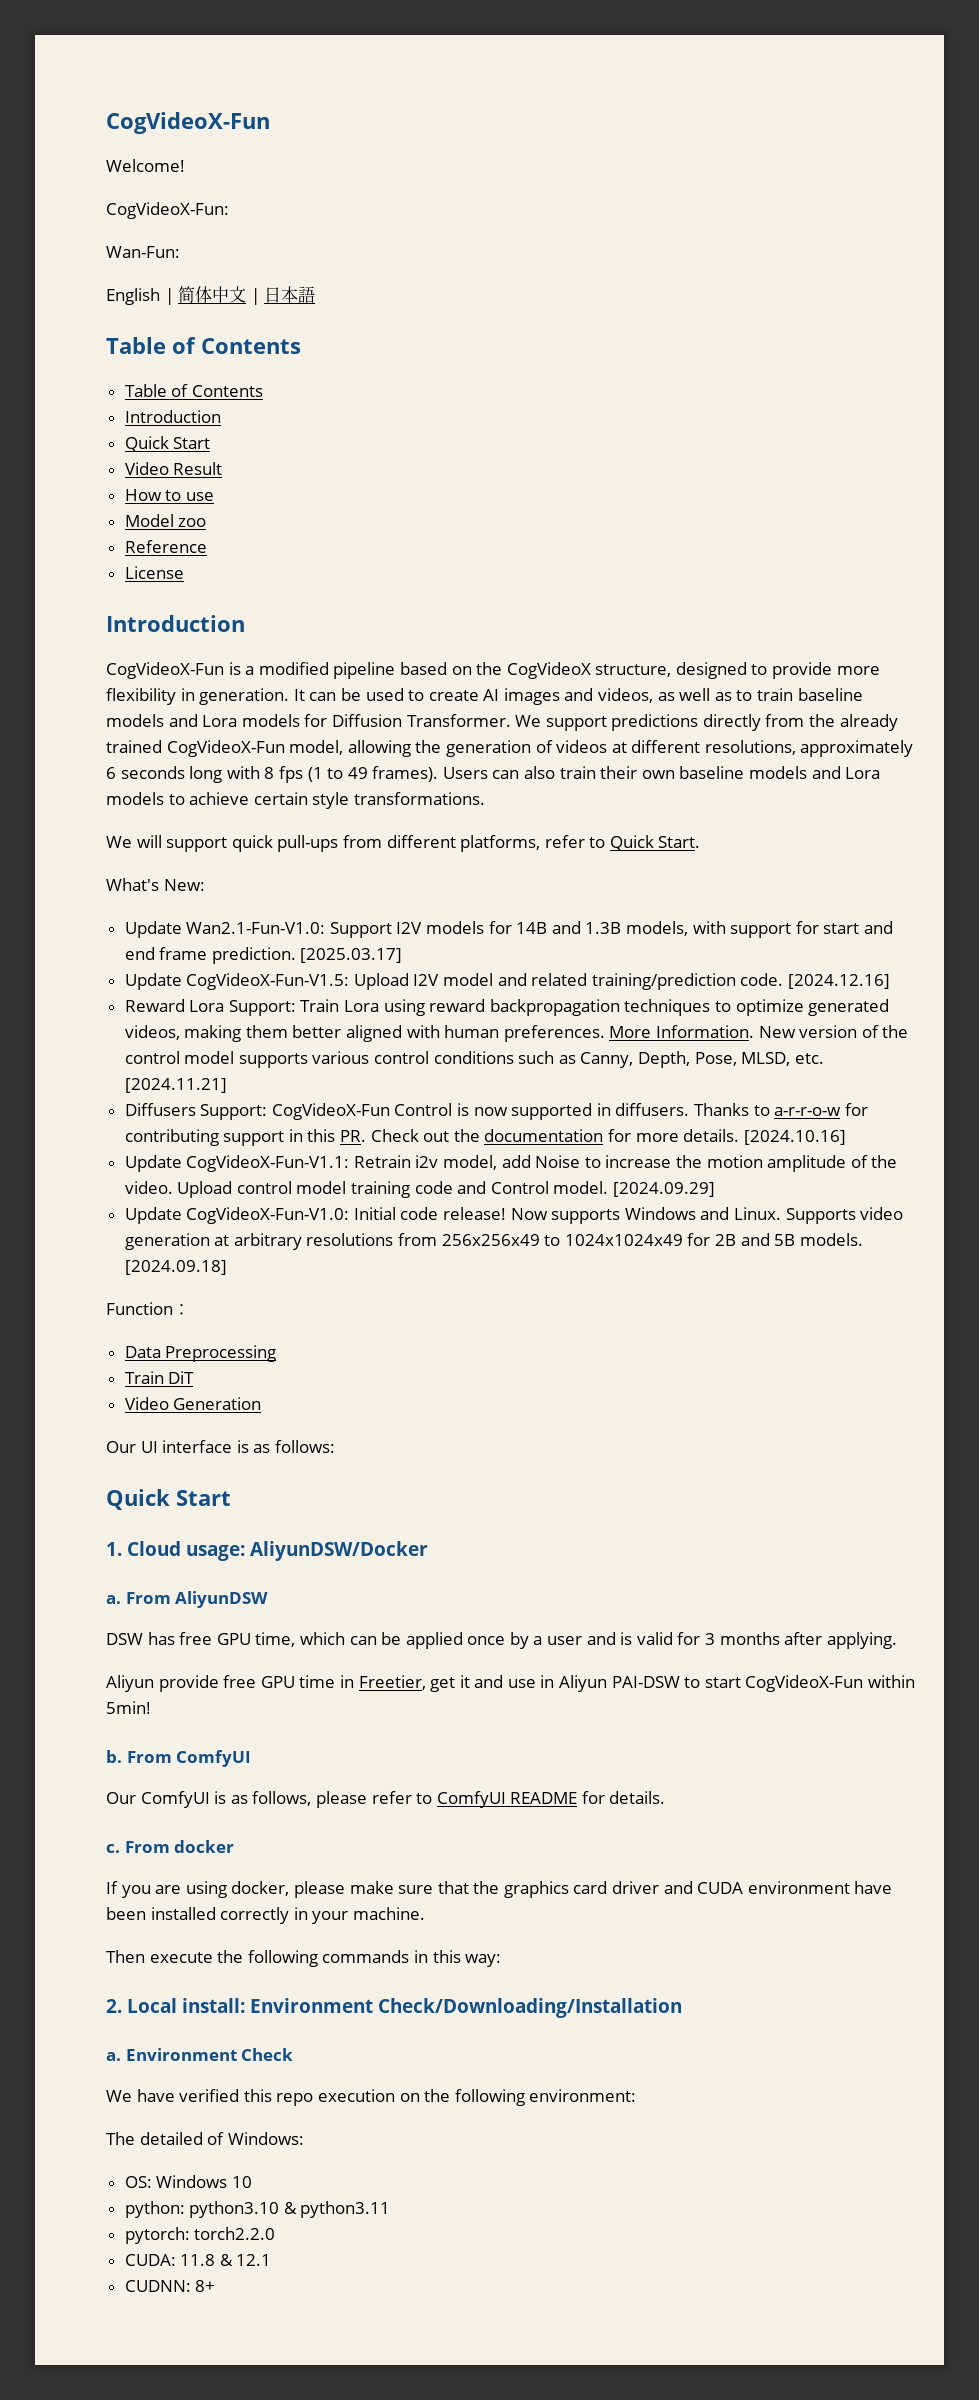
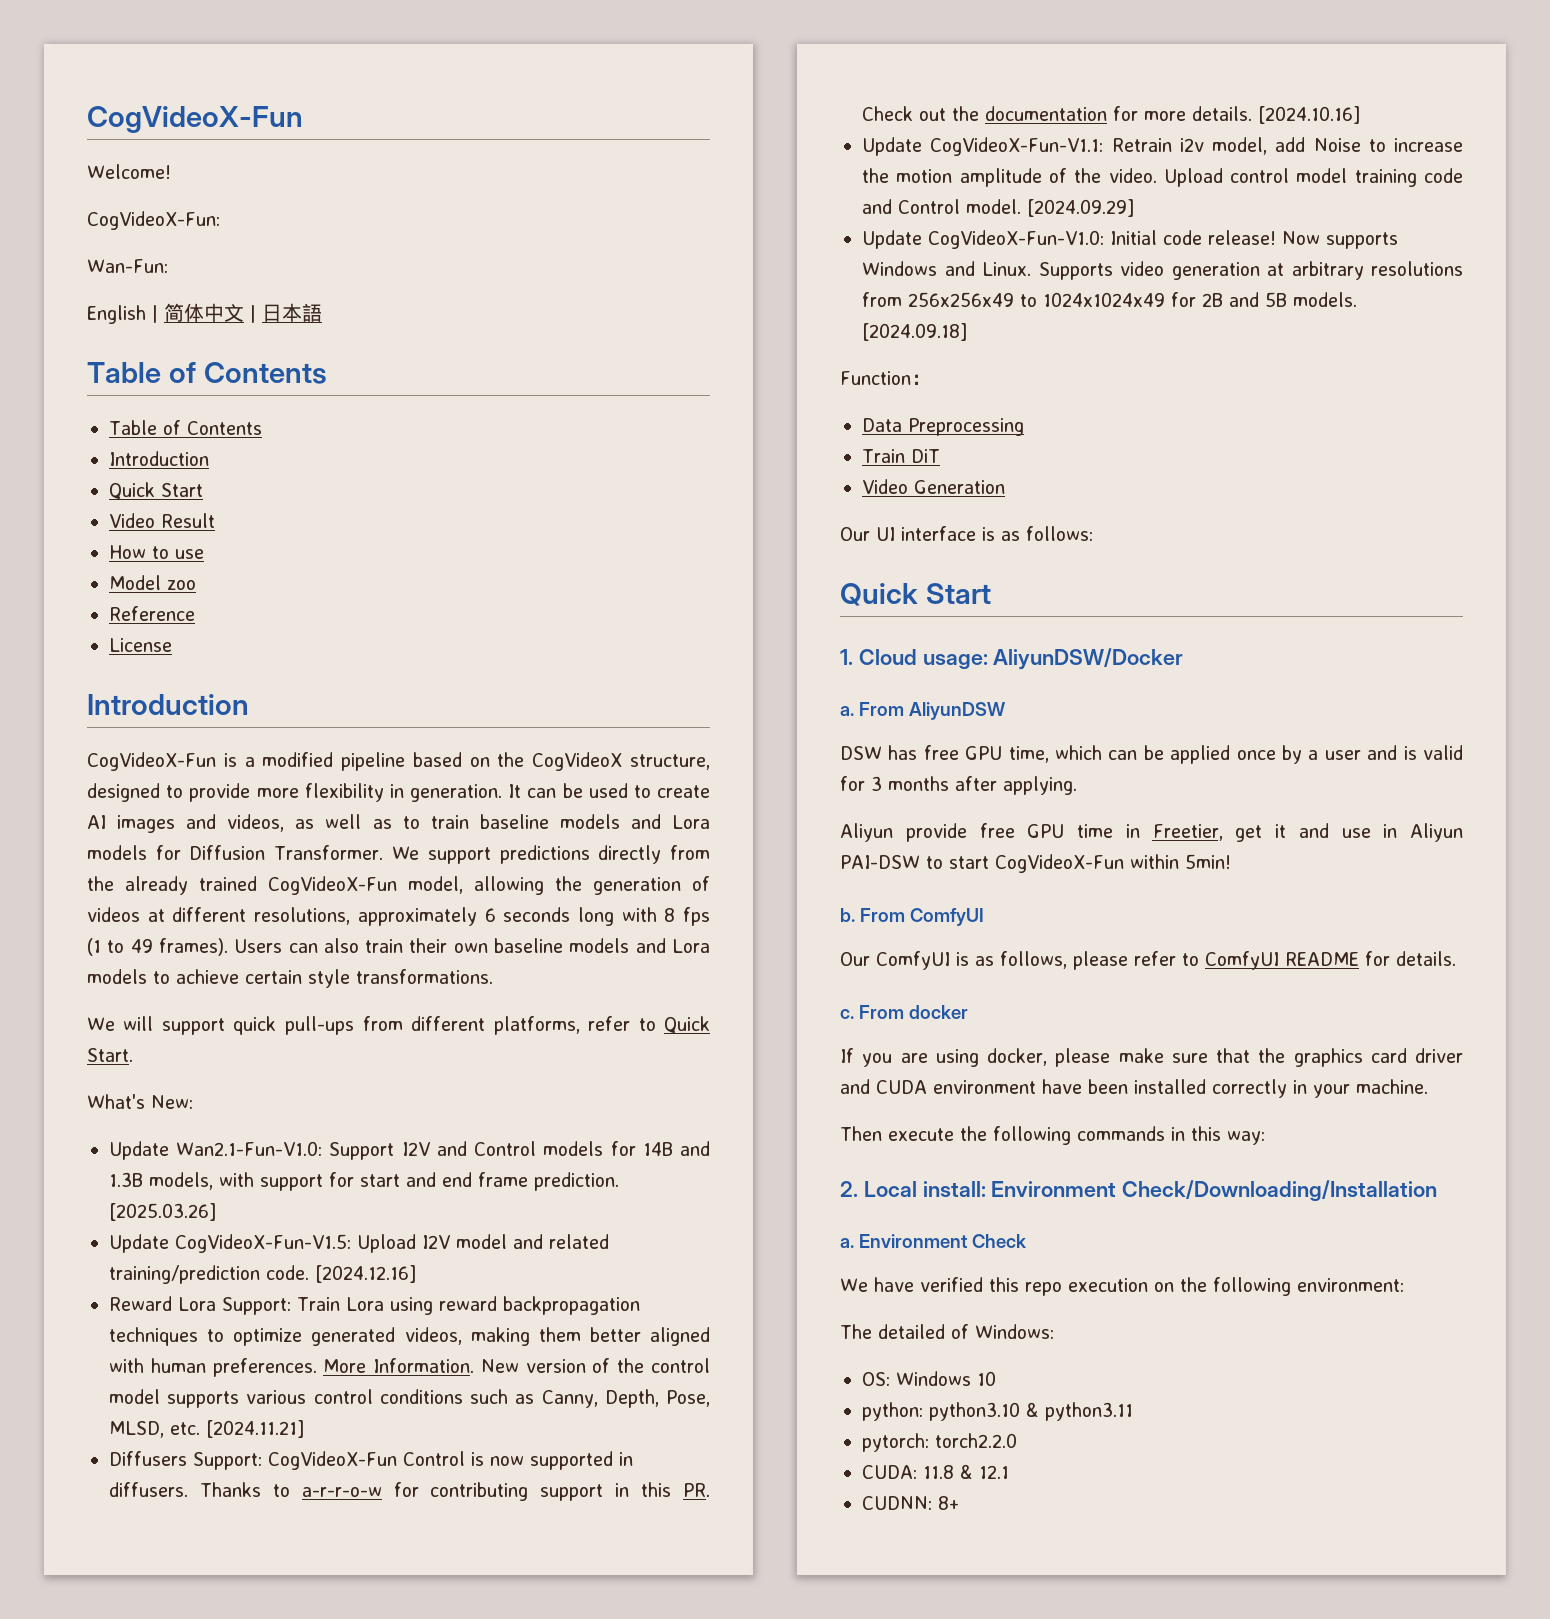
- Update Wan2.1-Fun-V1.0: Support I2V models for 14B and 1.3B models, with support for start and end frame prediction.
+ Update Wan2.1-Fun-V1.0: Support I2V and Control models for 14B and 1.3B models, with support for start and end frame prediction.
- [2025.03.17]
+ [2025.03.26]

